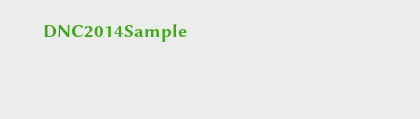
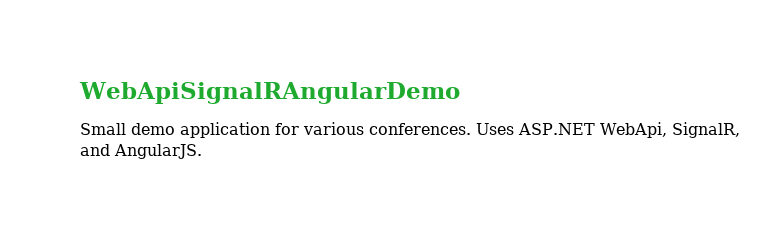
- DNC2014Sample
+ WebApiSignalRAngularDemo
+ Small demo application for various conferences. Uses ASP.NET WebApi, SignalR, and AngularJS.

